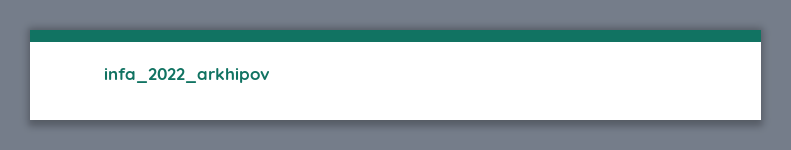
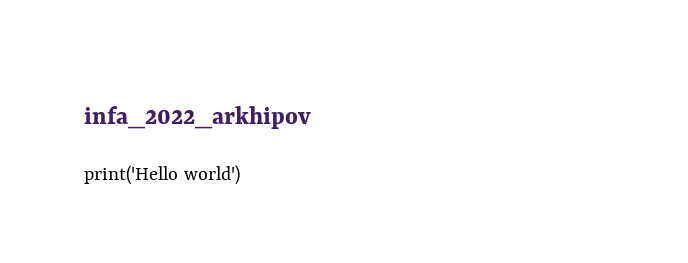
+ print('Hello world')

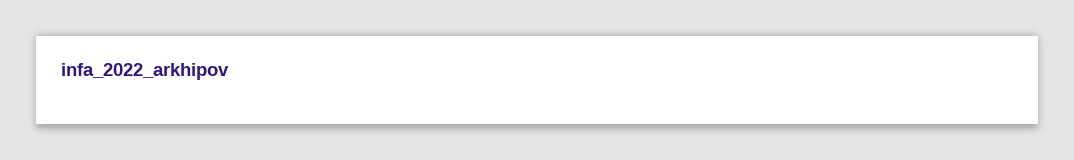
- print('Hello world')

